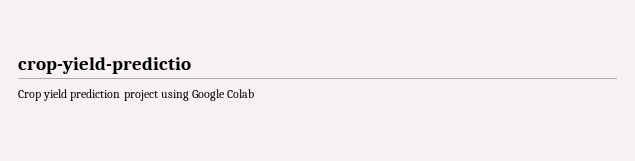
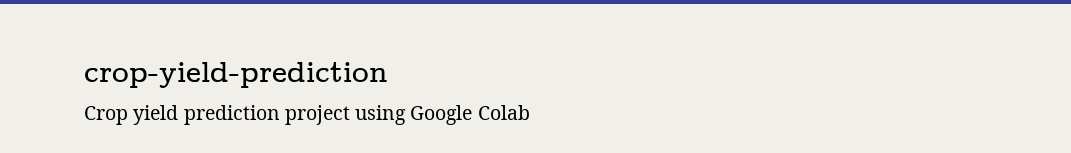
- crop-yield-predictio
+ crop-yield-prediction

